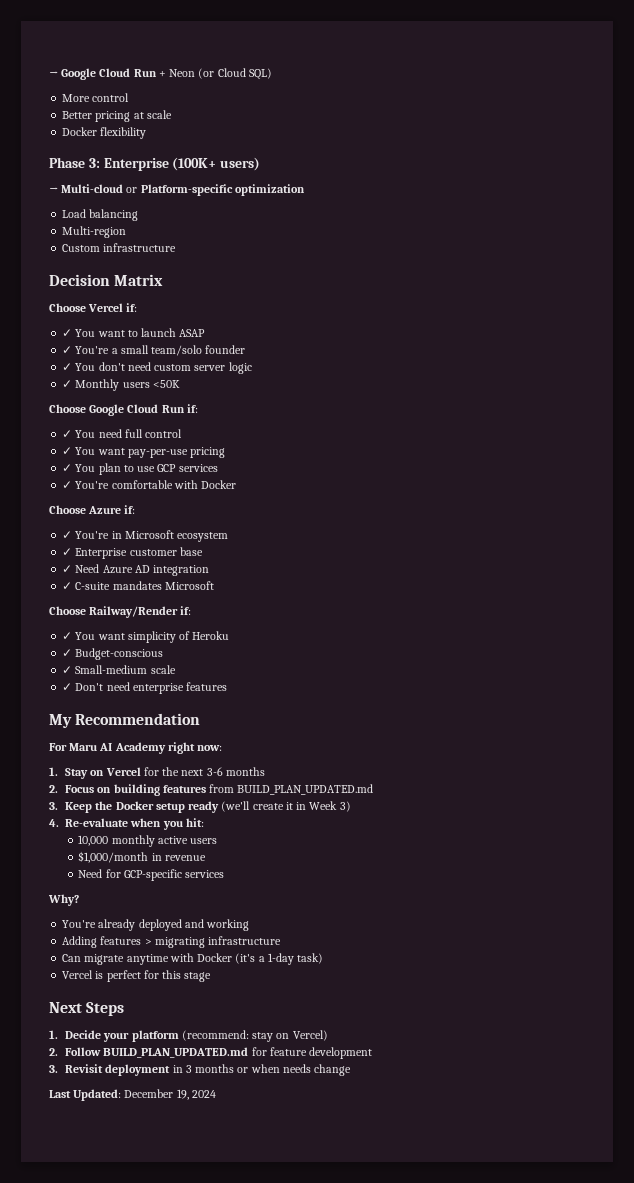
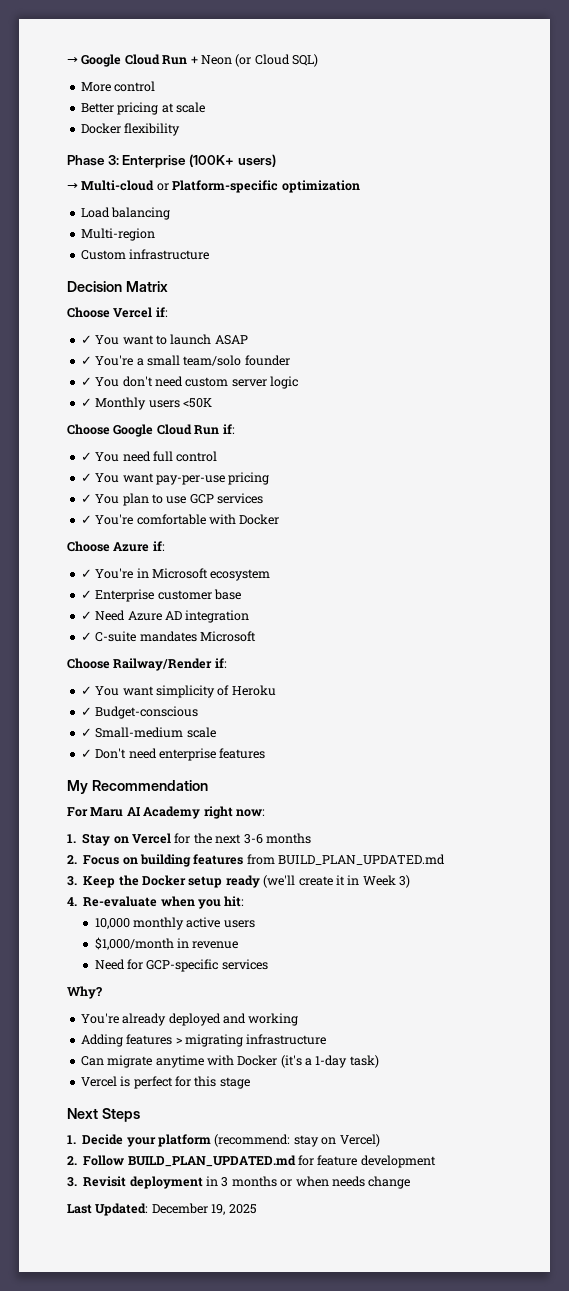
- Last Updated: December 19, 2024
+ Last Updated: December 19, 2025

